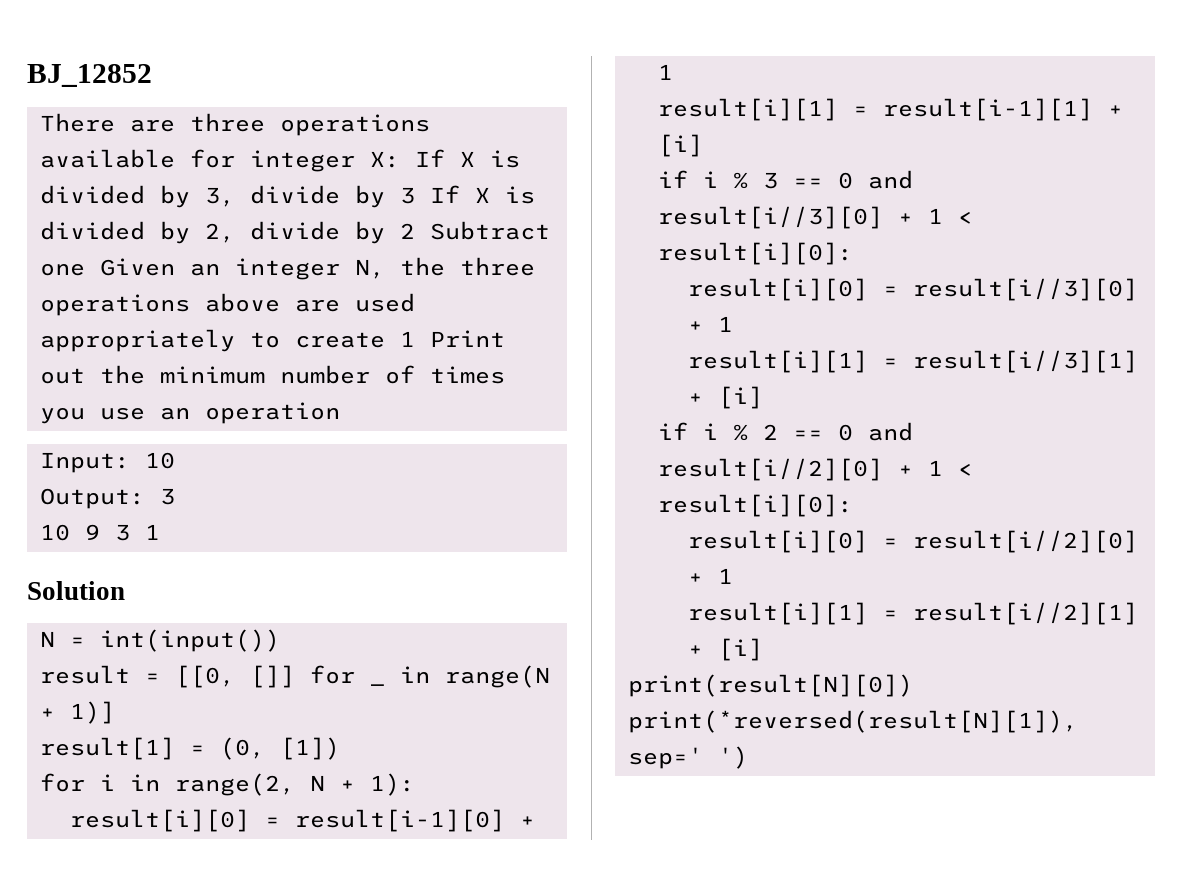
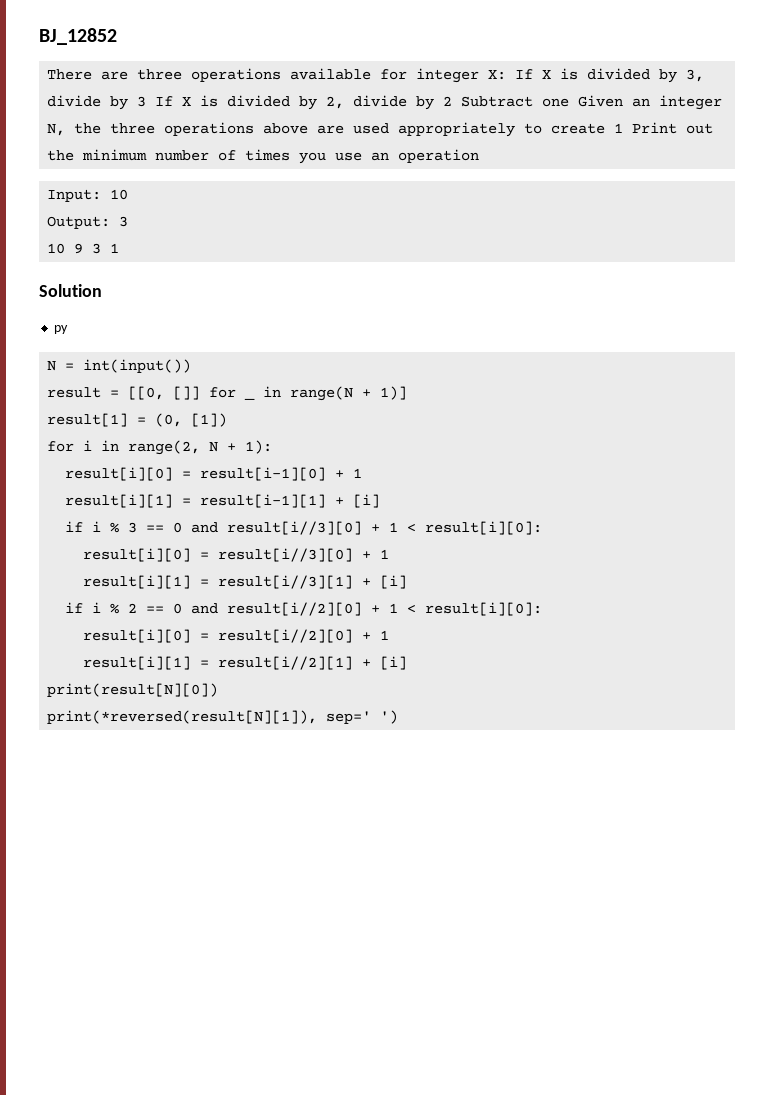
+ py

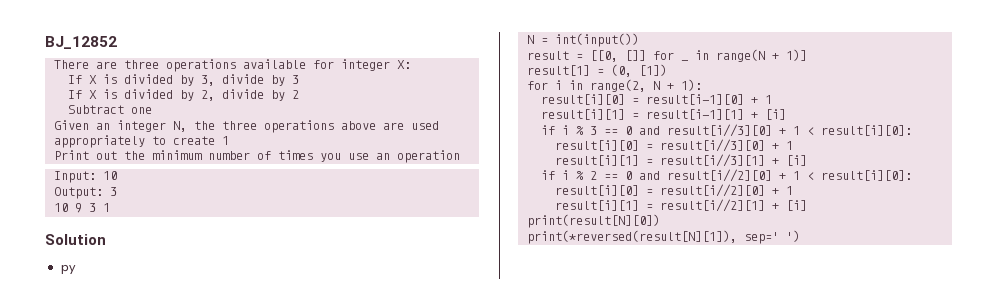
- There are three operations available for integer X: If X is divided by 3, divide by 3 If X is divided by 2, divide by 2 Subtract one Given an integer N, the three operations above are used appropriately to create 1 Print out the minimum number of times you use an operation
+ There are three operations available for integer X:
+ If X is divided by 3, divide by 3
+ If X is divided by 2, divide by 2
+ Subtract one
+ Given an integer N, the three operations above are used appropriately to create 1
+ Print out the minimum number of times you use an operation

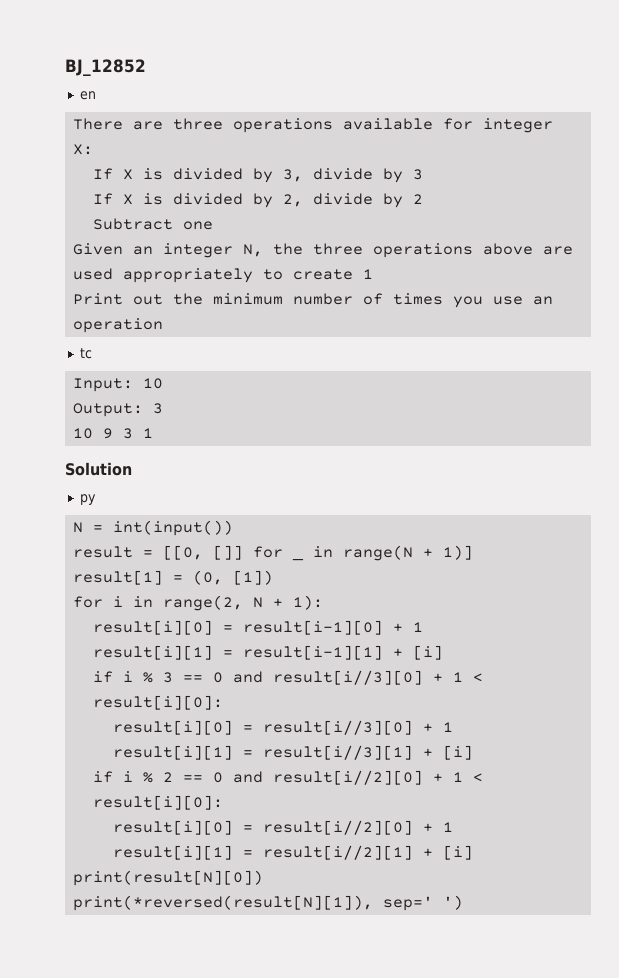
+ en
+ tc

